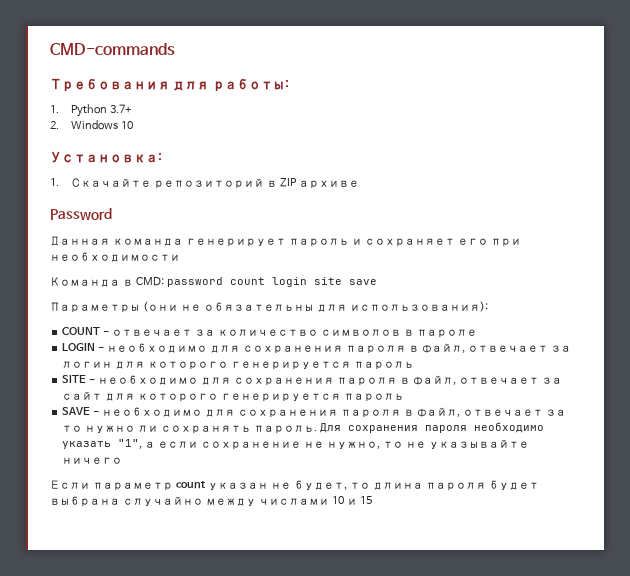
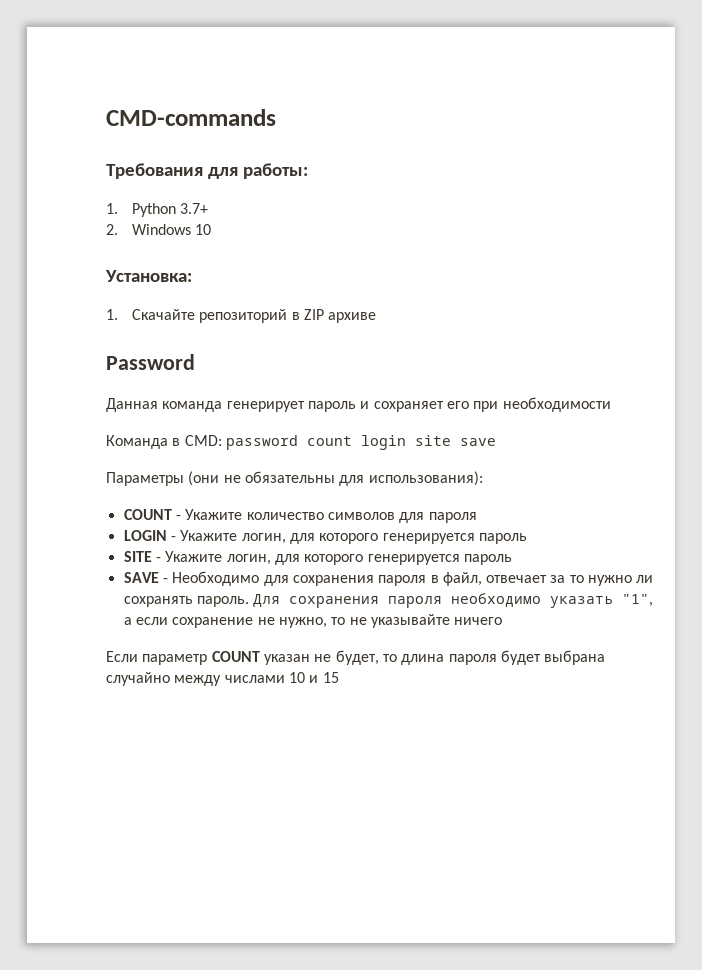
- COUNT - отвечает за количество символов в пароле
- LOGIN - необходимо для сохранения пароля в файл, отвечает за логин для которого генерируется пароль
+ COUNT - Укажите количество символов для пароля
+ LOGIN - Укажите логин, для которого генерируется пароль
- SITE - необходимо для сохранения пароля в файл, отвечает за сайт для которого генерируется пароль
+ SITE - Укажите логин, для которого генерируется пароль
- SAVE - необходимо для сохранения пароля в файл, отвечает за то нужно ли сохранять пароль.
+ SAVE - Необходимо для сохранения пароля в файл, отвечает за то нужно ли сохранять пароль.
- Если параметр count указан не будет, то длина пароля будет выбрана случайно между числами 10 и 15
+ Если параметр COUNT указан не будет, то длина пароля будет выбрана случайно между числами 10 и 15

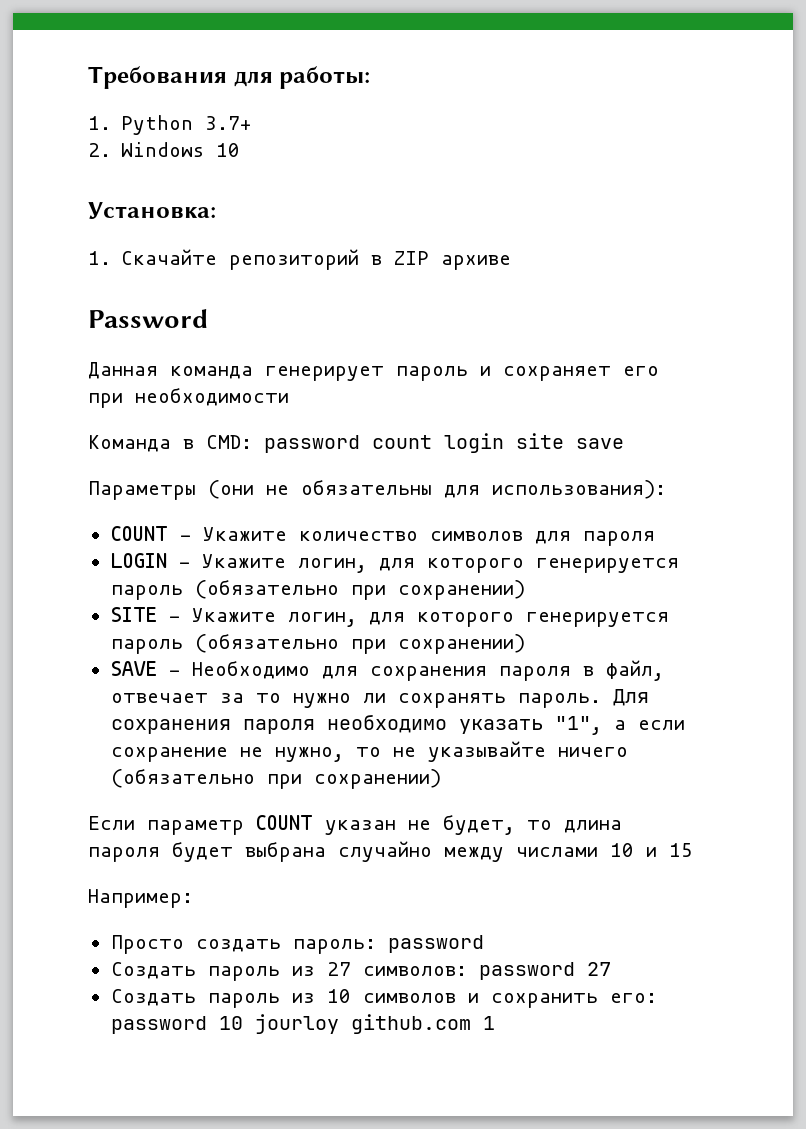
- CMD-commands
- LOGIN - Укажите логин, для которого генерируется пароль
+ LOGIN - Укажите логин, для которого генерируется пароль (обязательно при сохранении)
- SITE - Укажите логин, для которого генерируется пароль
+ SITE - Укажите логин, для которого генерируется пароль (обязательно при сохранении)
- Для сохранения пароля необходимо указать "1", а если сохранение не нужно, то не указывайте ничего
+ Для сохранения пароля необходимо указать "1", а если сохранение не нужно, то не указывайте ничего (обязательно при сохранении)
+ Например:
+ Просто создать пароль: password
+ Создать пароль из 27 символов: password 27
+ Создать пароль из 10 символов и сохранить его: password 10 jourloy github.com 1

